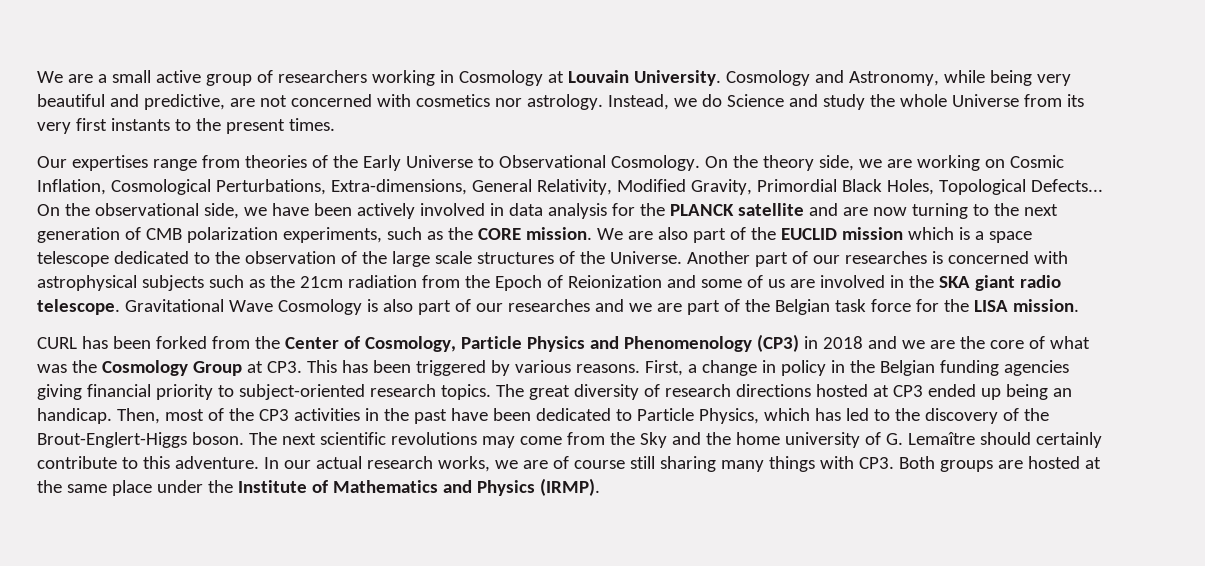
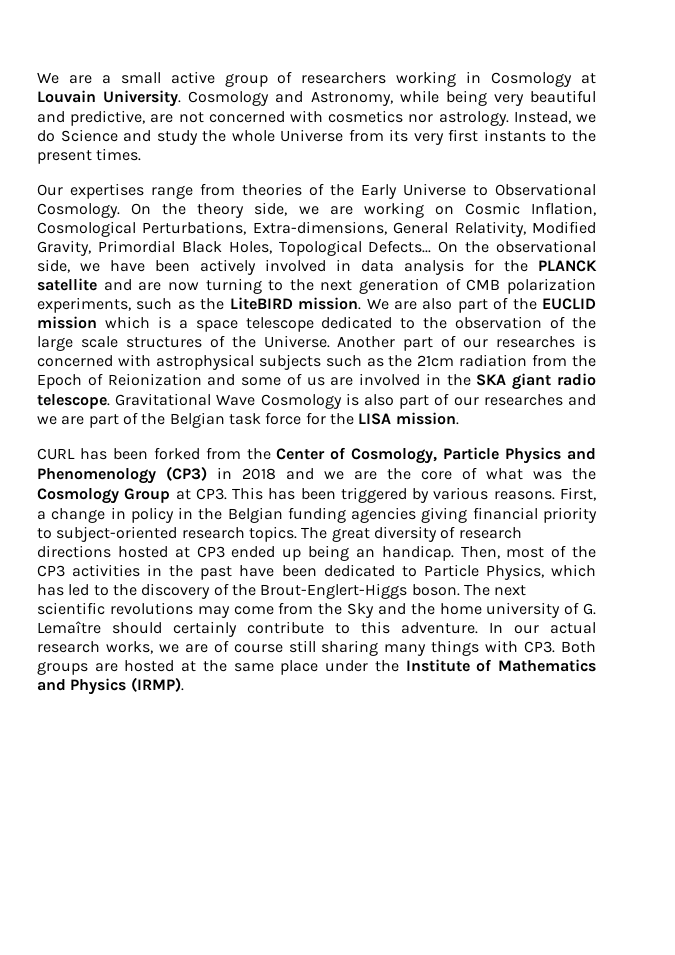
- On the observational side, we have been actively involved in data analysis for the PLANCK satellite and are now turning to the next generation of CMB polarization experiments, such as the CORE mission.
+ On the observational side, we have been actively involved in data analysis for the PLANCK satellite and are now turning to the next generation of CMB polarization experiments, such as the LiteBIRD mission.

